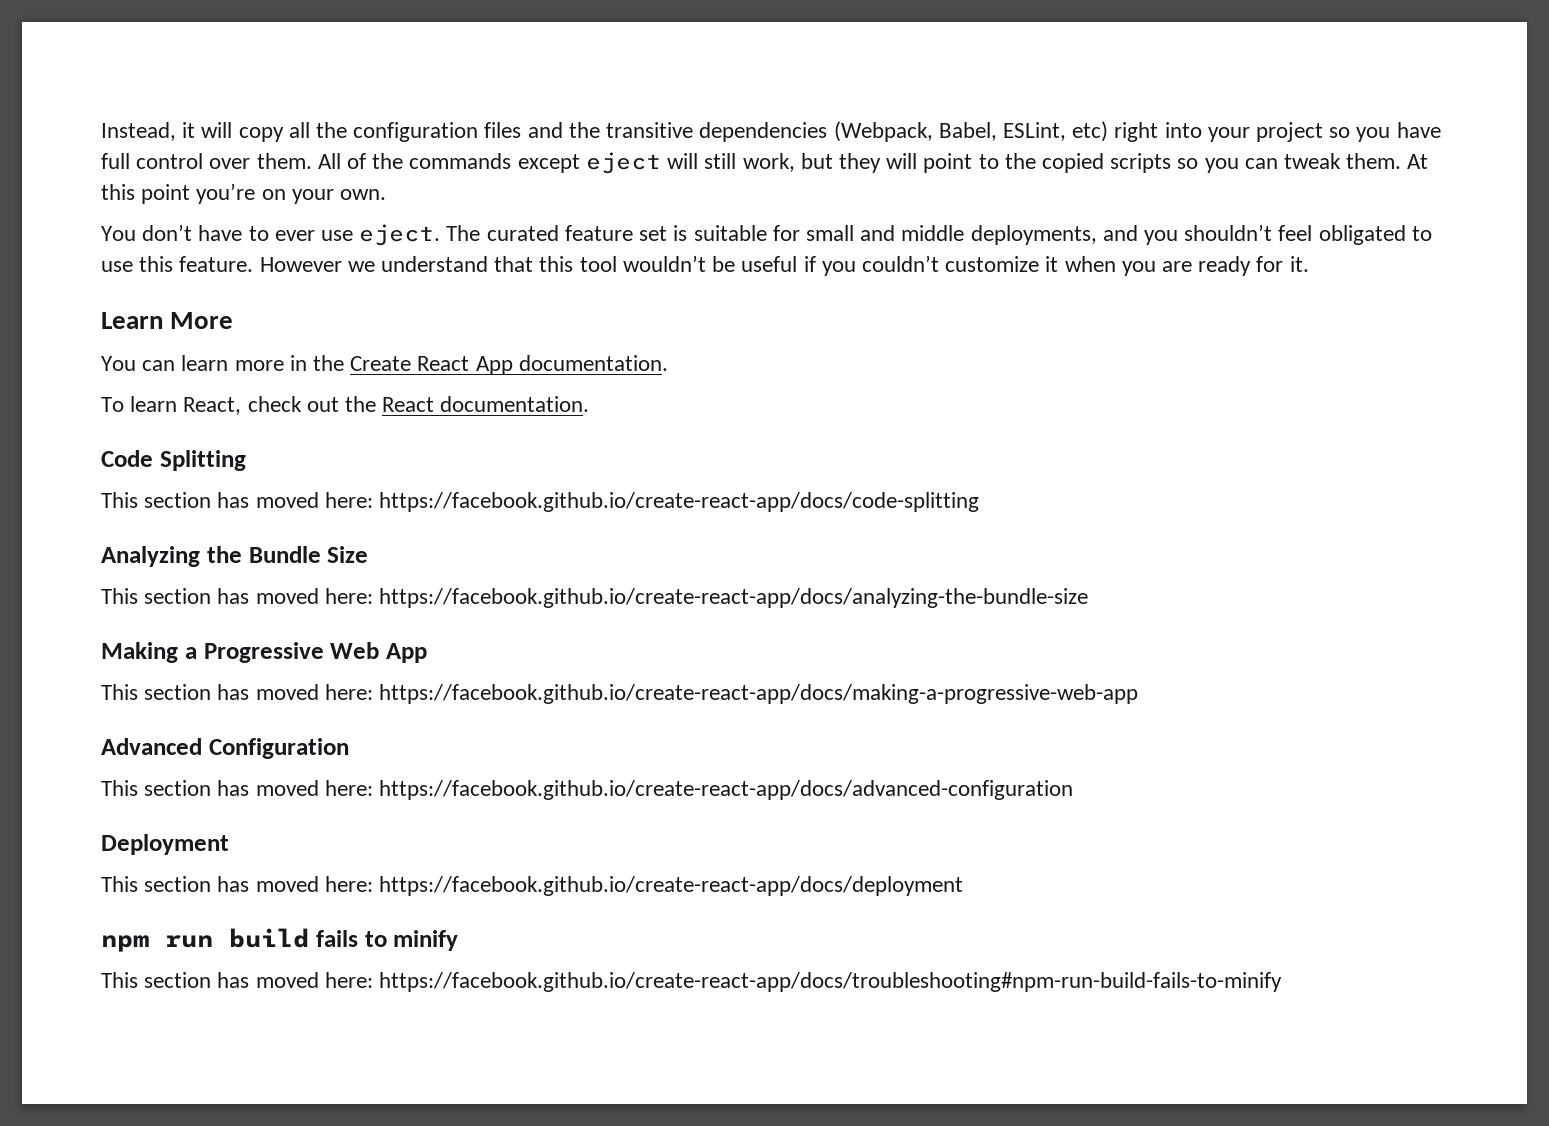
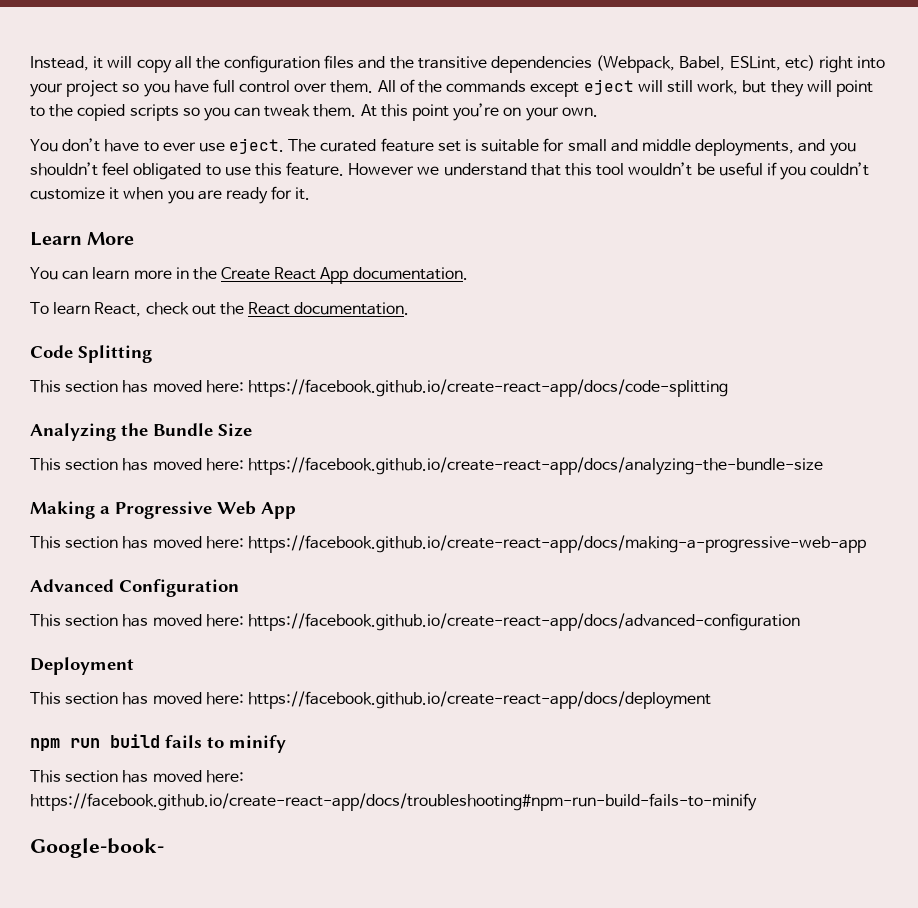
+ Google-book-

